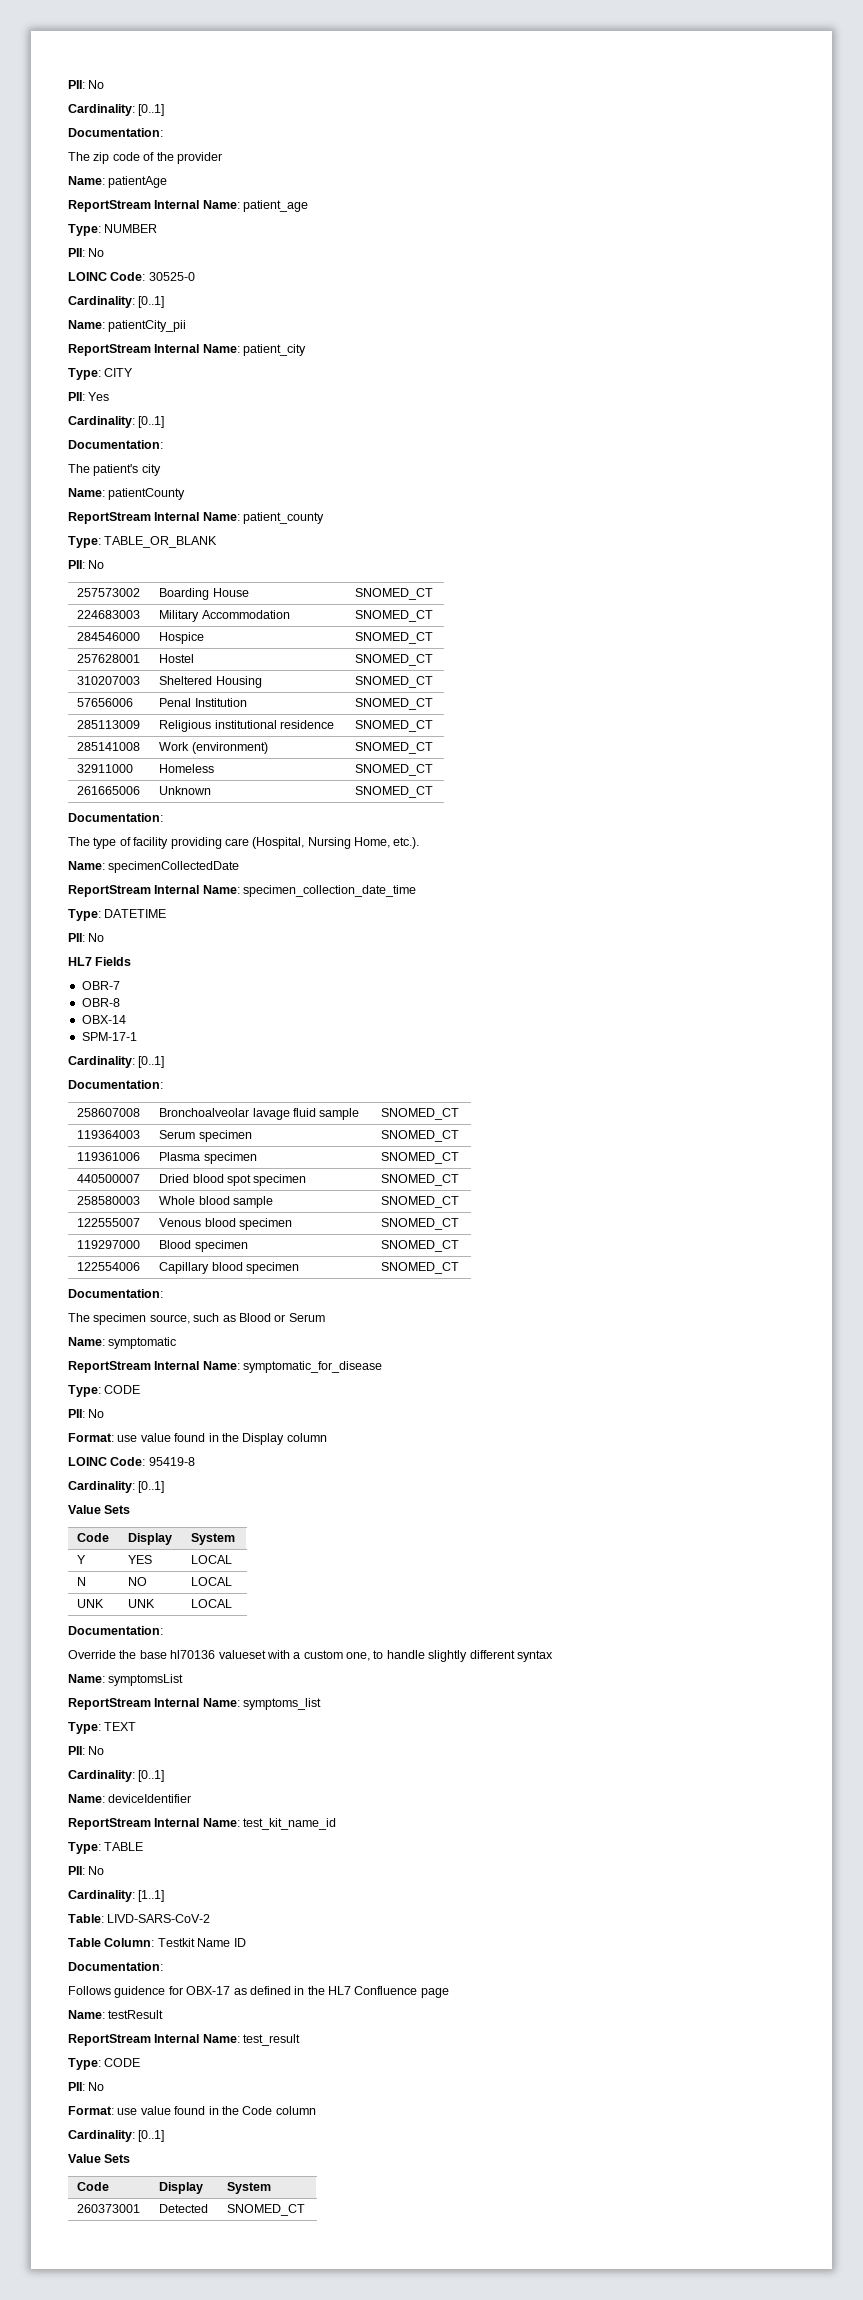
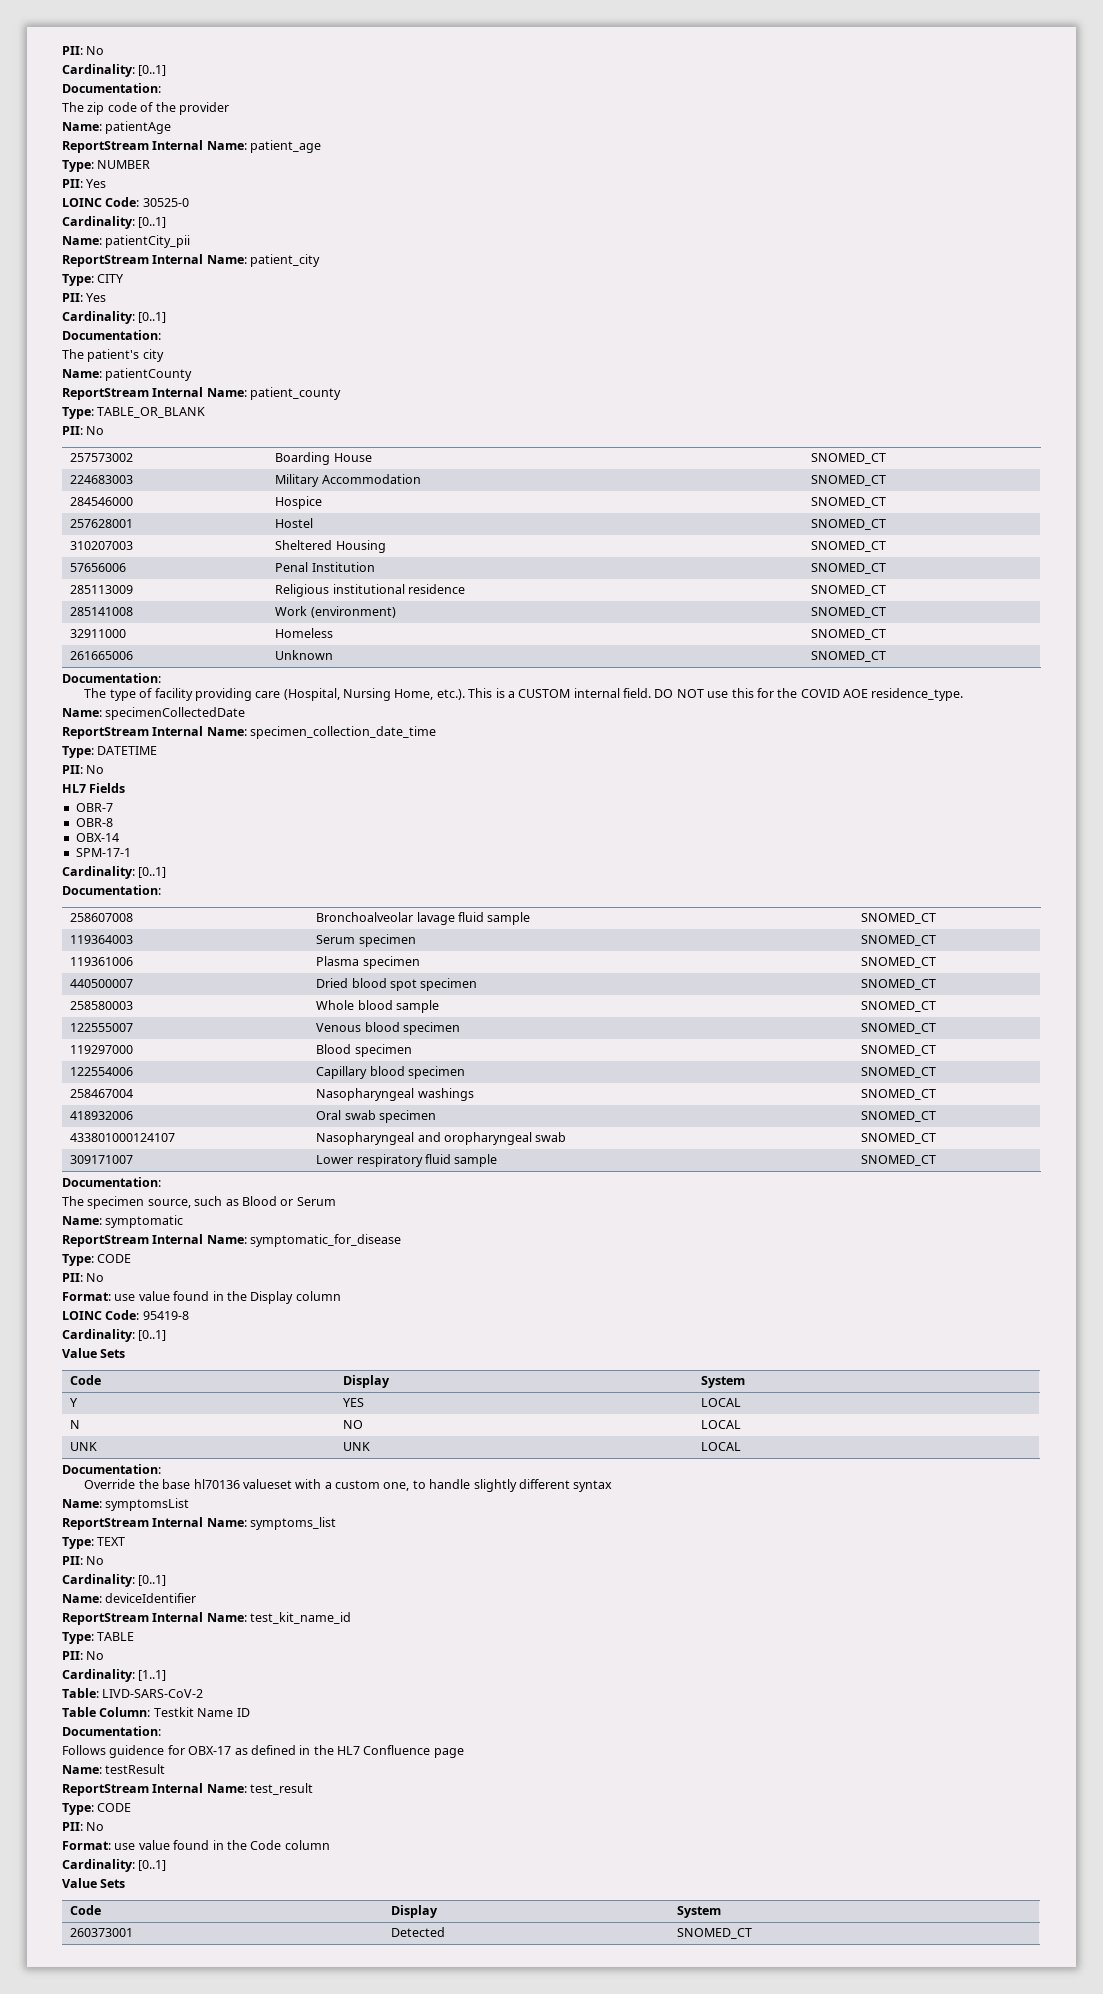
  Type: NUMBER
- PII: No
+ PII: Yes
- The type of facility providing care (Hospital, Nursing Home, etc.).
+ The type of facility providing care (Hospital, Nursing Home, etc.). This is a CUSTOM internal field. DO NOT use this for the COVID AOE residence_type.
+ 258467004 | Nasopharyngeal washings | SNOMED_CT
+ 418932006 | Oral swab specimen | SNOMED_CT
+ 433801000124107 | Nasopharyngeal and oropharyngeal swab | SNOMED_CT
+ 309171007 | Lower respiratory fluid sample | SNOMED_CT

